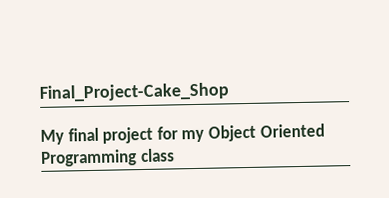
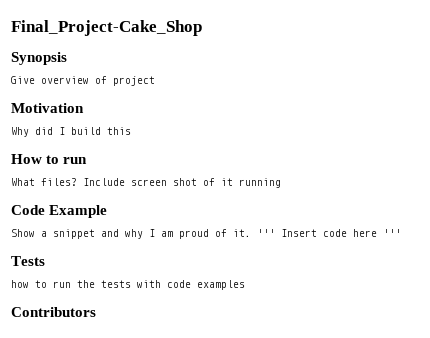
- My final project for my Object Oriented Programming class
+ Synopsis
+ Give overview of project
+ Motivation
+ Why did I build this
+ How to run
+ What files? Include screen shot of it running
+ Code Example
+ Show a snippet and why I am proud of it. ''' Insert code here '''
+ Tests
+ how to run the tests with code examples
+ Contributors

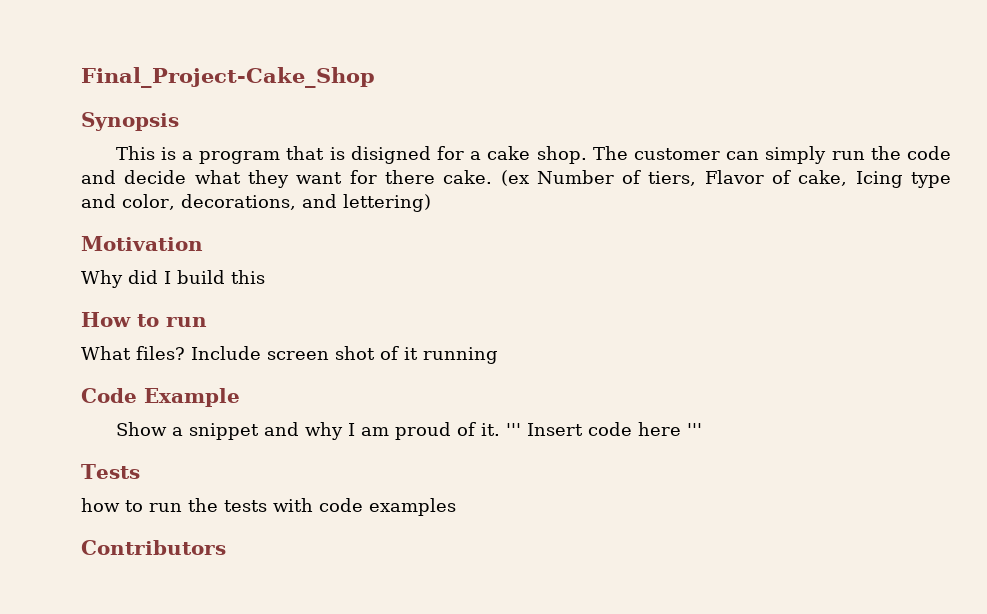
- Give overview of project
+ This is a program that is disigned for a cake shop. The customer can simply run the code and decide what they want for there cake. (ex Number of tiers, Flavor of cake, Icing type and color, decorations, and lettering)

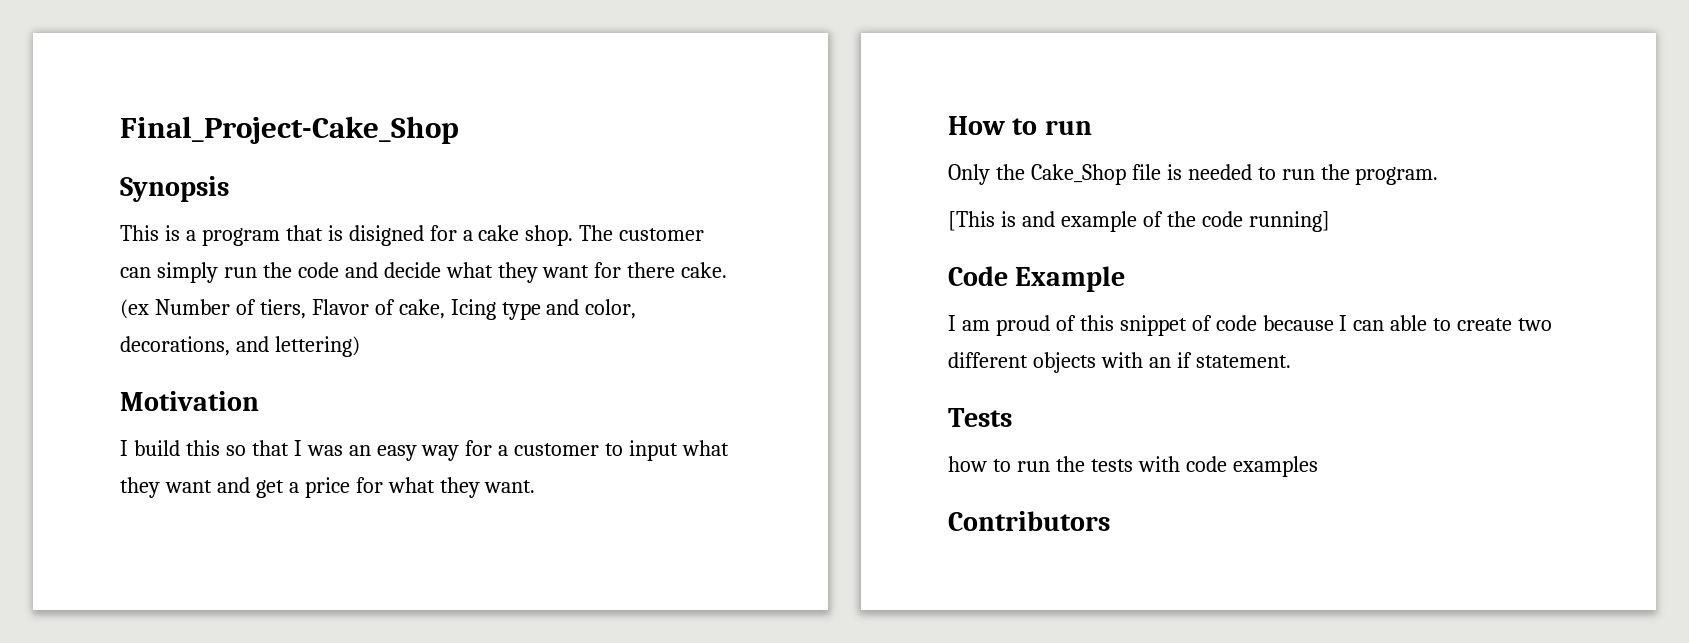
- Why did I build this
+ I build this so that I was an easy way for a customer to input what they want and get a price for what they want.
  How to run
- What files? Include screen shot of it running
+ Only the Cake_Shop file is needed to run the program.
+ [This is and example of the code running]
  Code Example
- Show a snippet and why I am proud of it. ''' Insert code here '''
+ I am proud of this snippet of code because I can able to create two different objects with an if statement.

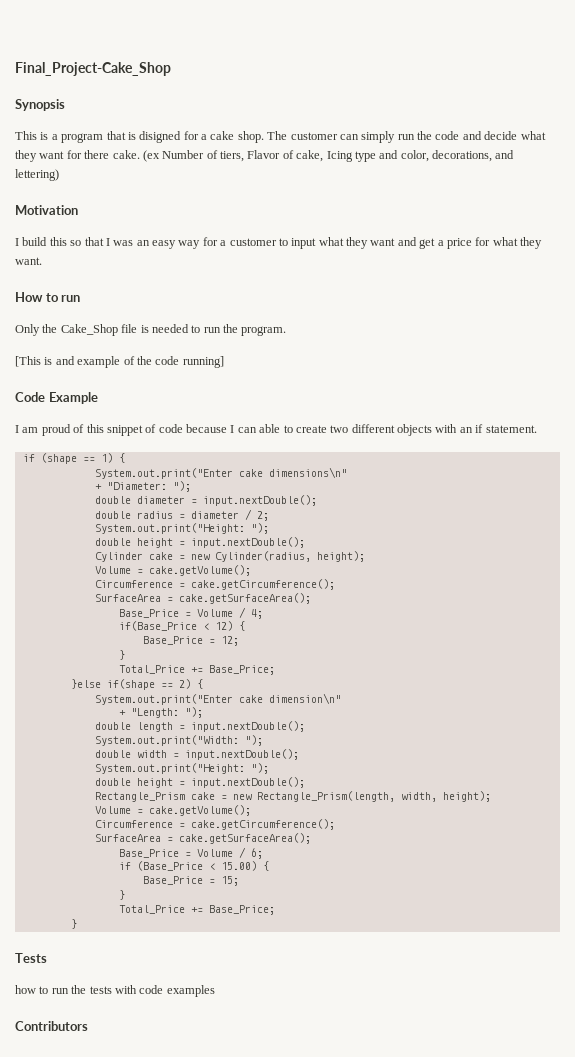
+ if (shape == 1) {
+ System.out.print("Enter cake dimensions\n"
+ + "Diameter: ");
+ double diameter = input.nextDouble();
+ double radius = diameter / 2;
+ System.out.print("Height: ");
+ double height = input.nextDouble();
+ Cylinder cake = new Cylinder(radius, height);
+ Volume = cake.getVolume();
+ Circumference = cake.getCircumference();
+ SurfaceArea = cake.getSurfaceArea();
+ Base_Price = Volume / 4;
+ if(Base_Price < 12) {
+ Base_Price = 12;
+ }
+ Total_Price += Base_Price;
+ }else if(shape == 2) {
+ System.out.print("Enter cake dimension\n"
+ + "Length: ");
+ double length = input.nextDouble();
+ System.out.print("Width: ");
+ double width = input.nextDouble();
+ System.out.print("Height: ");
+ double height = input.nextDouble();
+ Rectangle_Prism cake = new Rectangle_Prism(length, width, height);
+ Volume = cake.getVolume();
+ Circumference = cake.getCircumference();
+ SurfaceArea = cake.getSurfaceArea();
+ Base_Price = Volume / 6;
+ if (Base_Price < 15.00) {
+ Base_Price = 15;
+ }
+ Total_Price += Base_Price;
+ }

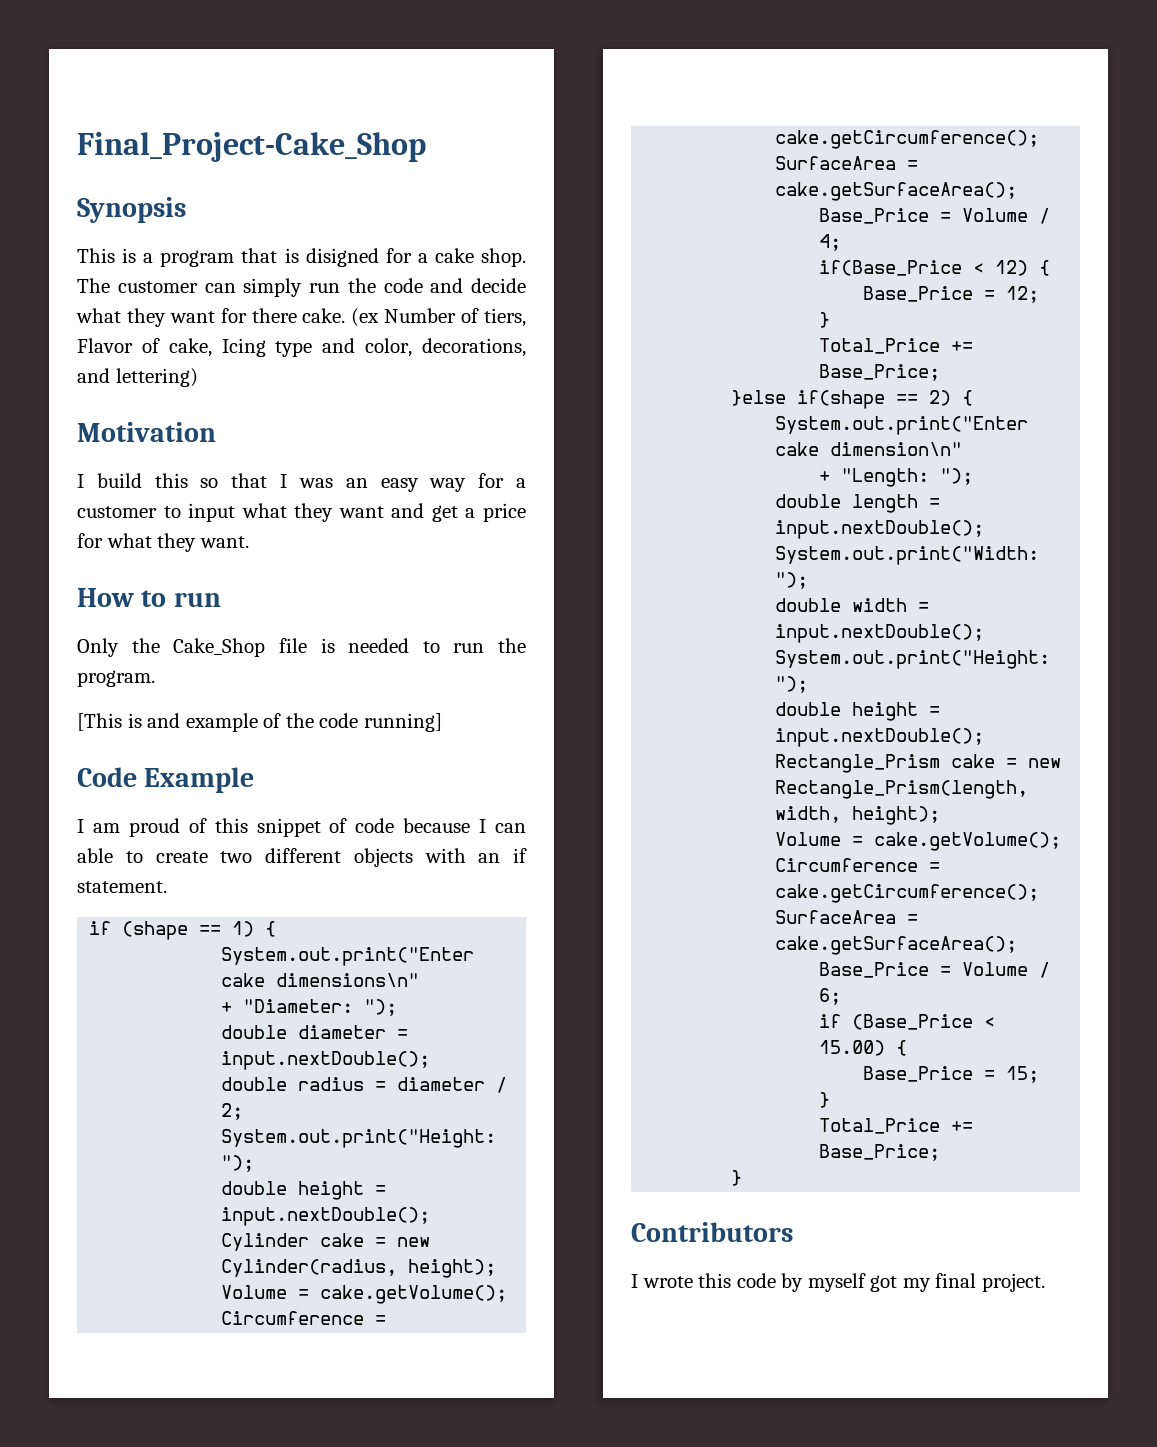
- Tests
- how to run the tests with code examples
  Contributors
+ I wrote this code by myself got my final project.

